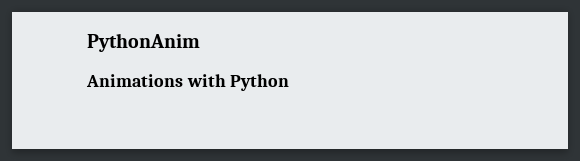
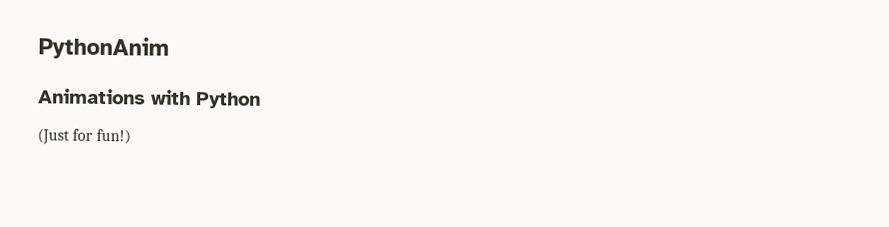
+ (Just for fun!)

